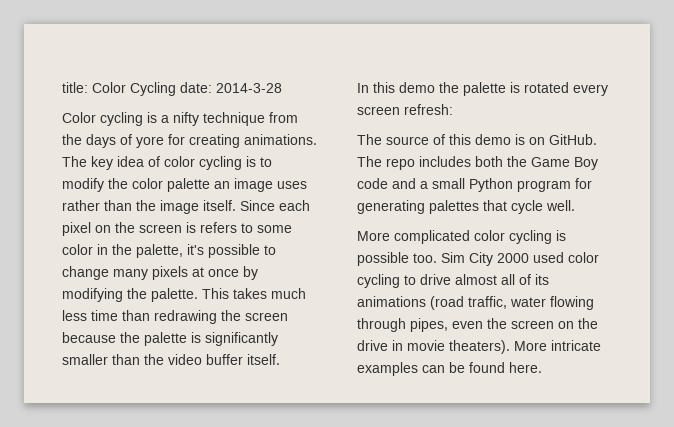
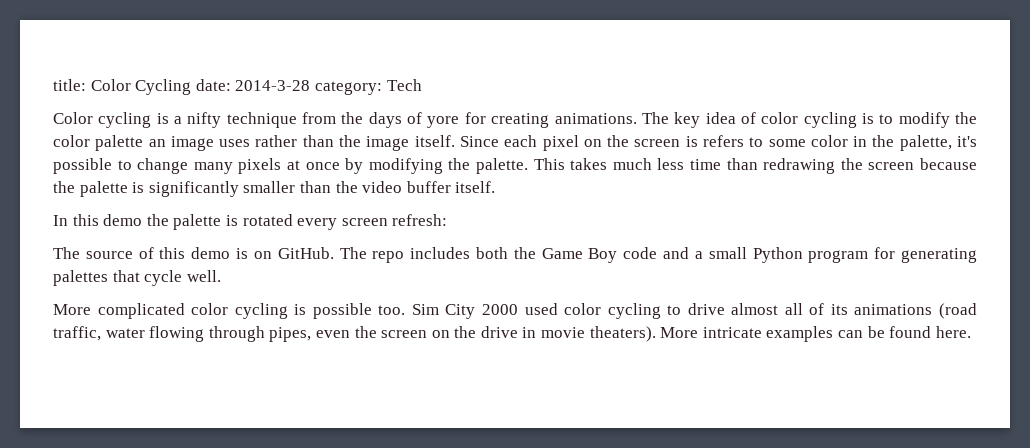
- title: Color Cycling date: 2014-3-28
+ title: Color Cycling date: 2014-3-28 category: Tech

